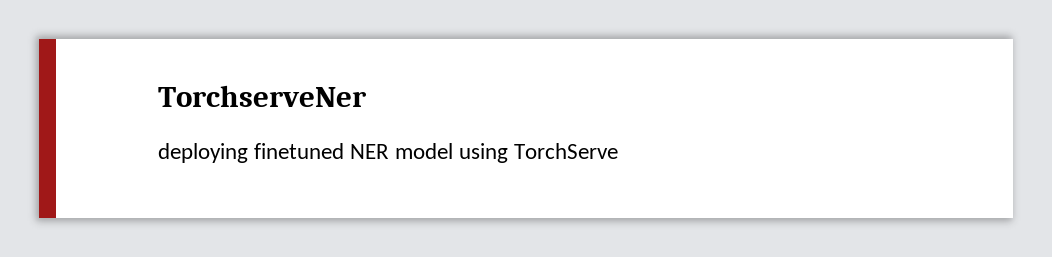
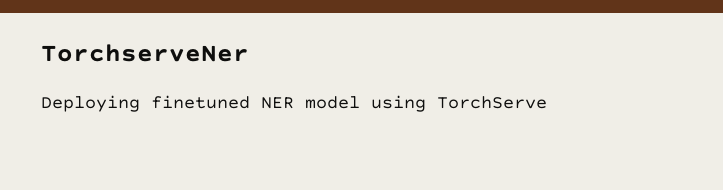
- deploying finetuned NER model using TorchServe
+ Deploying finetuned NER model using TorchServe

